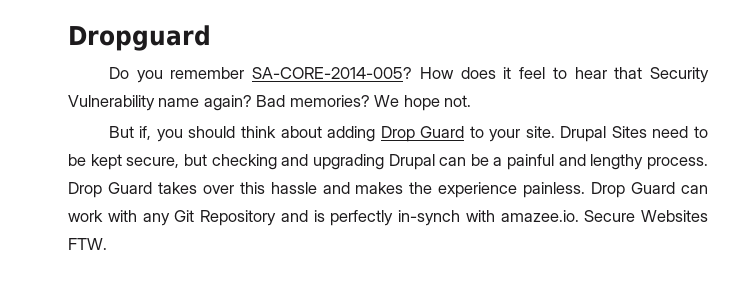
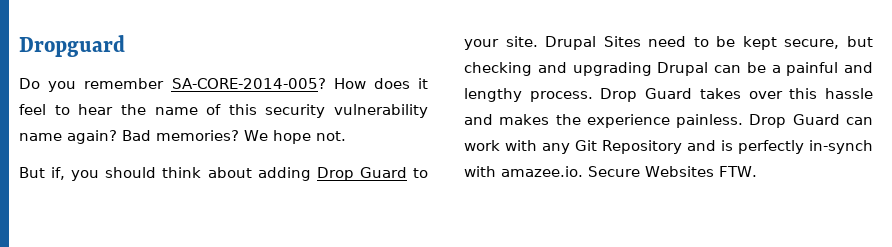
- How does it feel to hear that Security Vulnerability name again?
+ How does it feel to hear the name of this security vulnerability name again?

